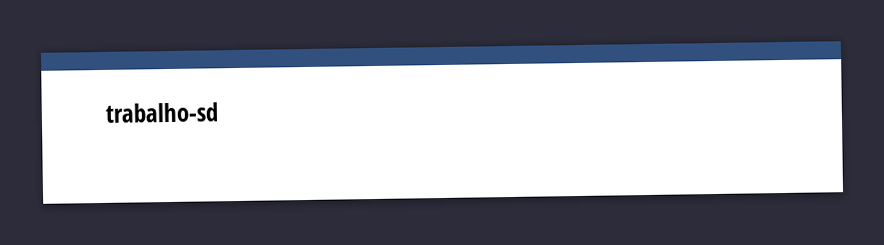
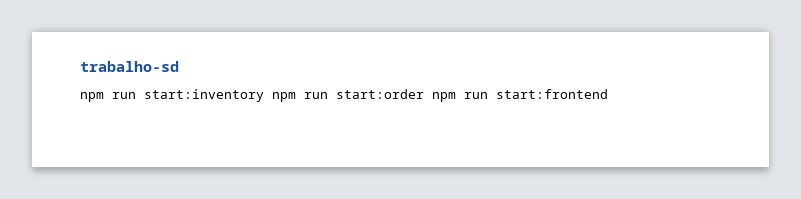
+ npm run start:inventory npm run start:order npm run start:frontend

